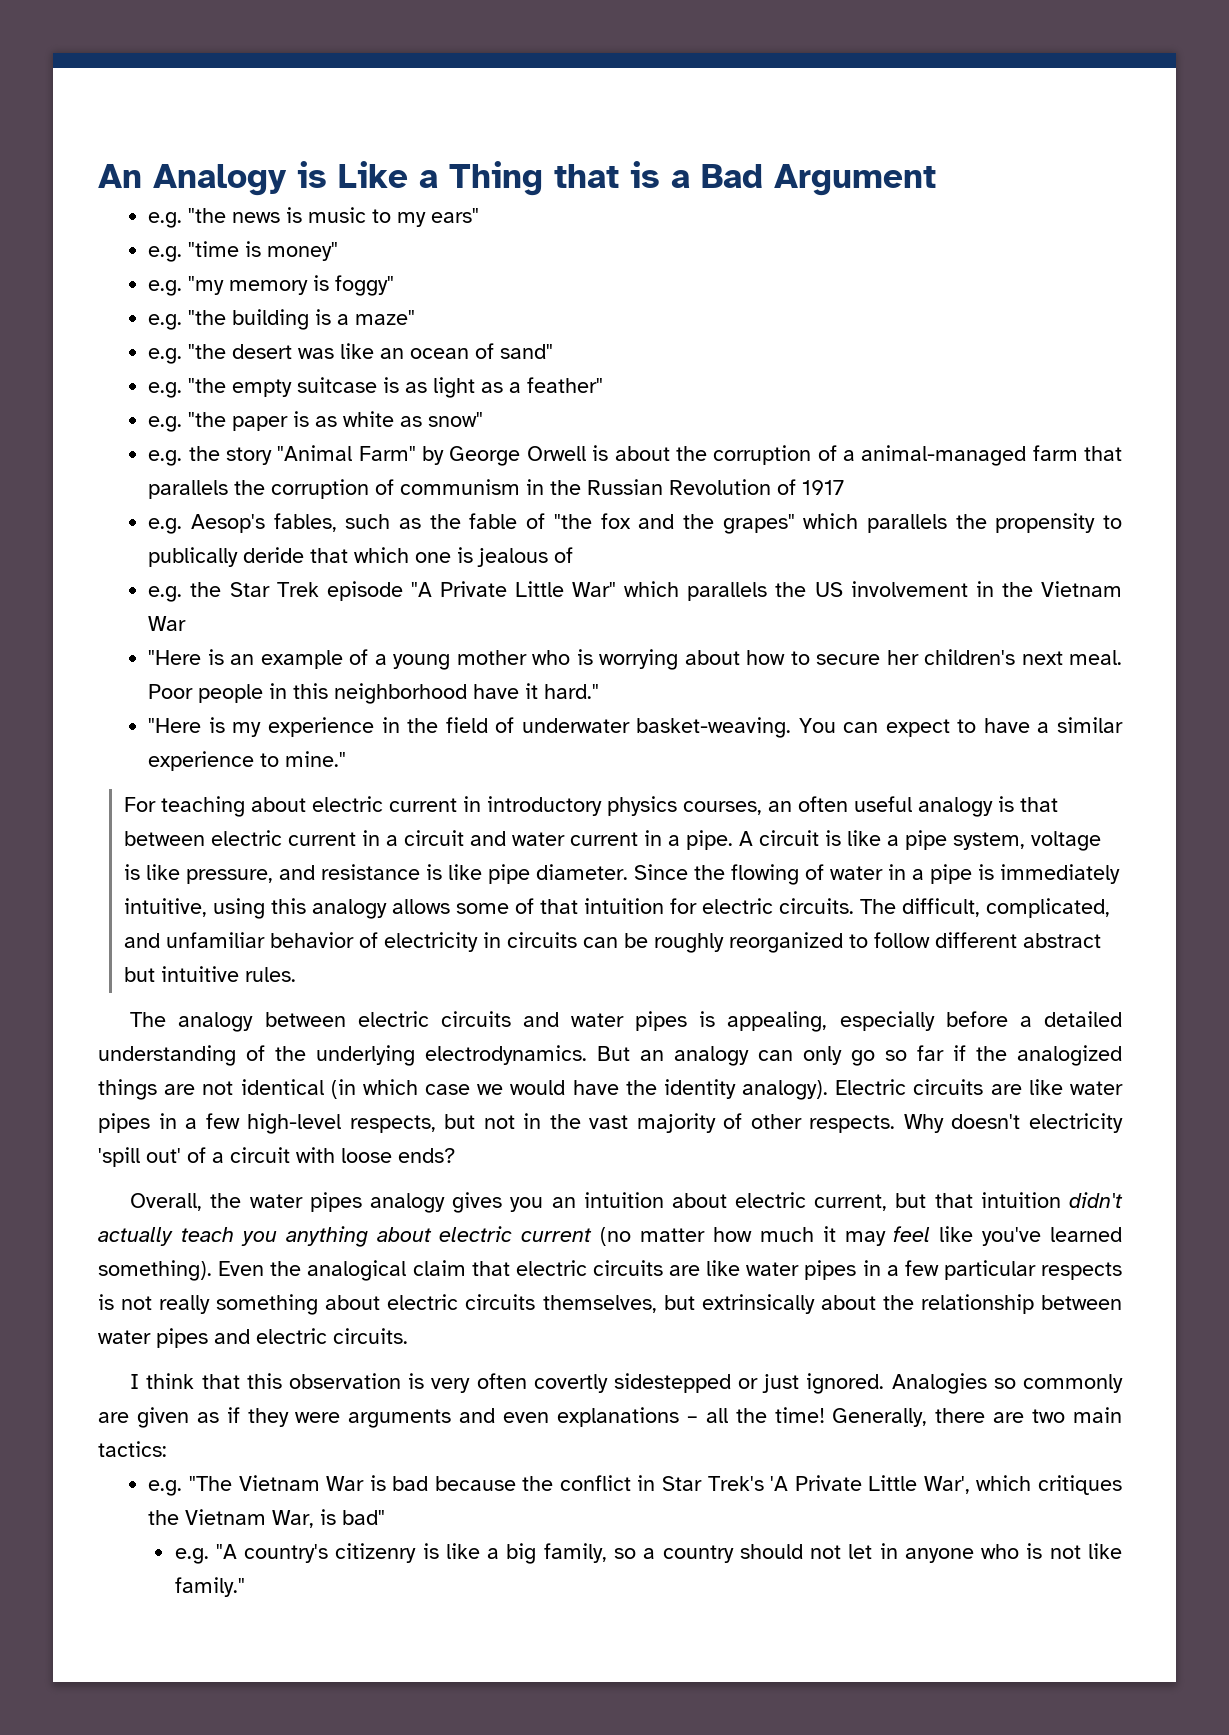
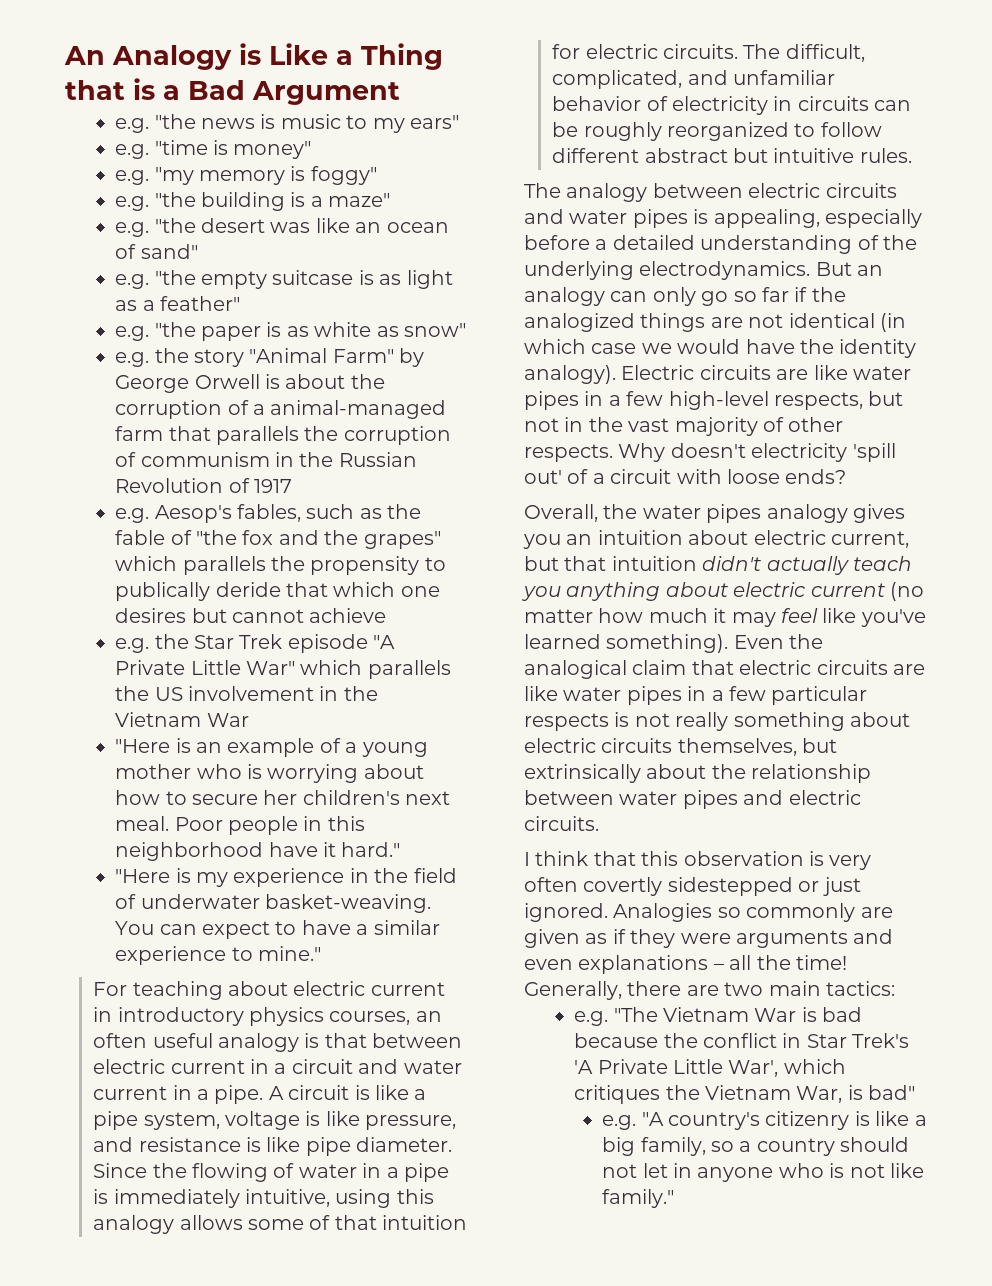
- e.g. Aesop's fables, such as the fable of "the fox and the grapes" which parallels the propensity to publically deride that which one is jealous of
+ e.g. Aesop's fables, such as the fable of "the fox and the grapes" which parallels the propensity to publically deride that which one desires but cannot achieve

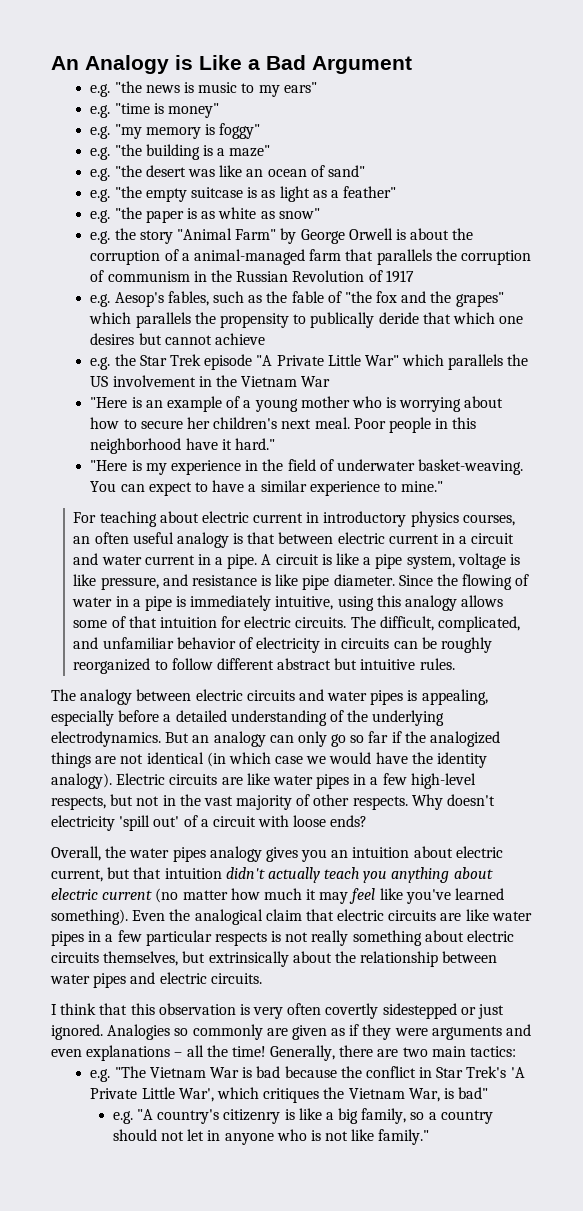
- An Analogy is Like a Thing that is a Bad Argument
+ An Analogy is Like a Bad Argument

